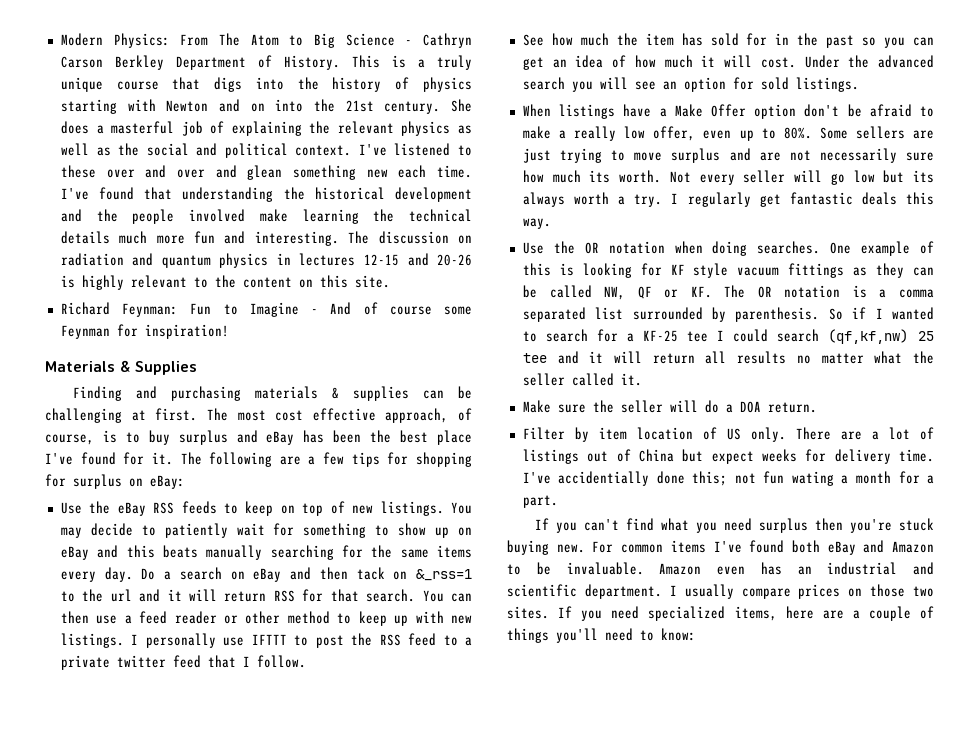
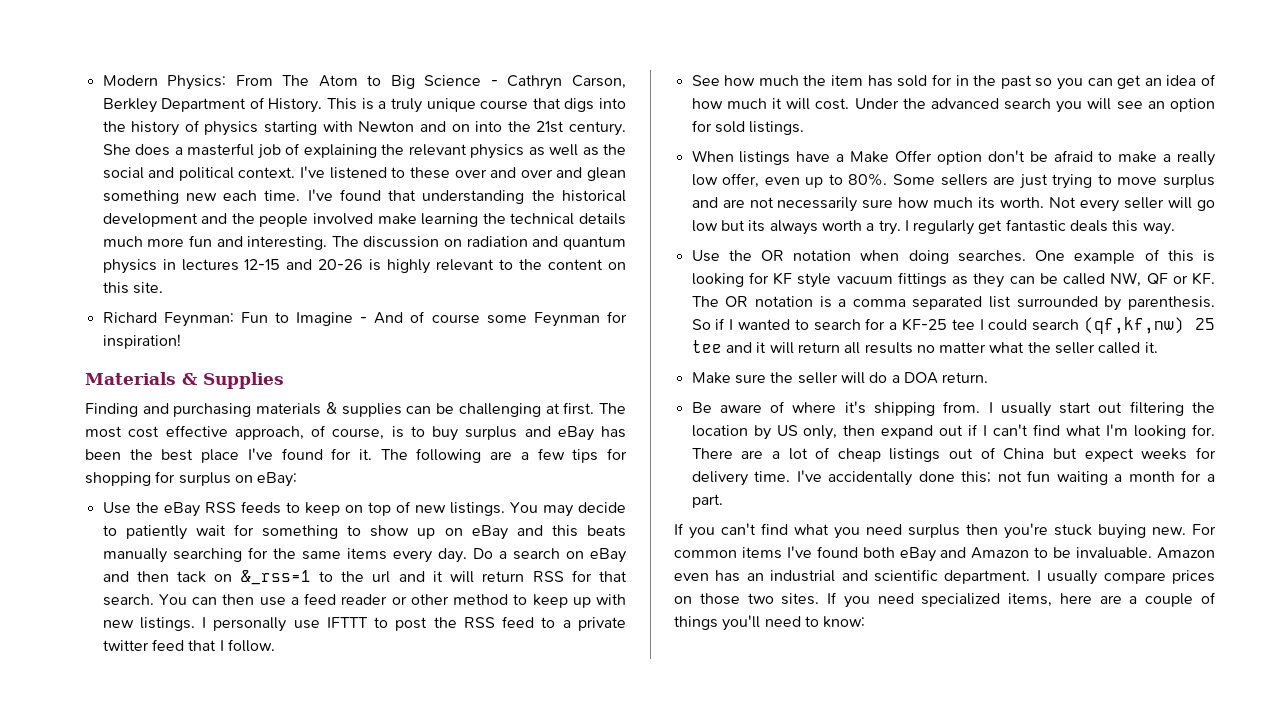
- Modern Physics: From The Atom to Big Science - Cathryn Carson Berkley Department of History.
+ Modern Physics: From The Atom to Big Science - Cathryn Carson, Berkley Department of History.
- Filter by item location of US only.
+ Be aware of where it's shipping from. I usually start out filtering the location by US only, then expand out if I can't find what I'm looking for.
- There are a lot of listings out of China but expect weeks for delivery time.
+ There are a lot of cheap listings out of China but expect weeks for delivery time.
- I've accidentially done this; not fun wating a month for a part.
+ I've accidentally done this; not fun waiting a month for a part.

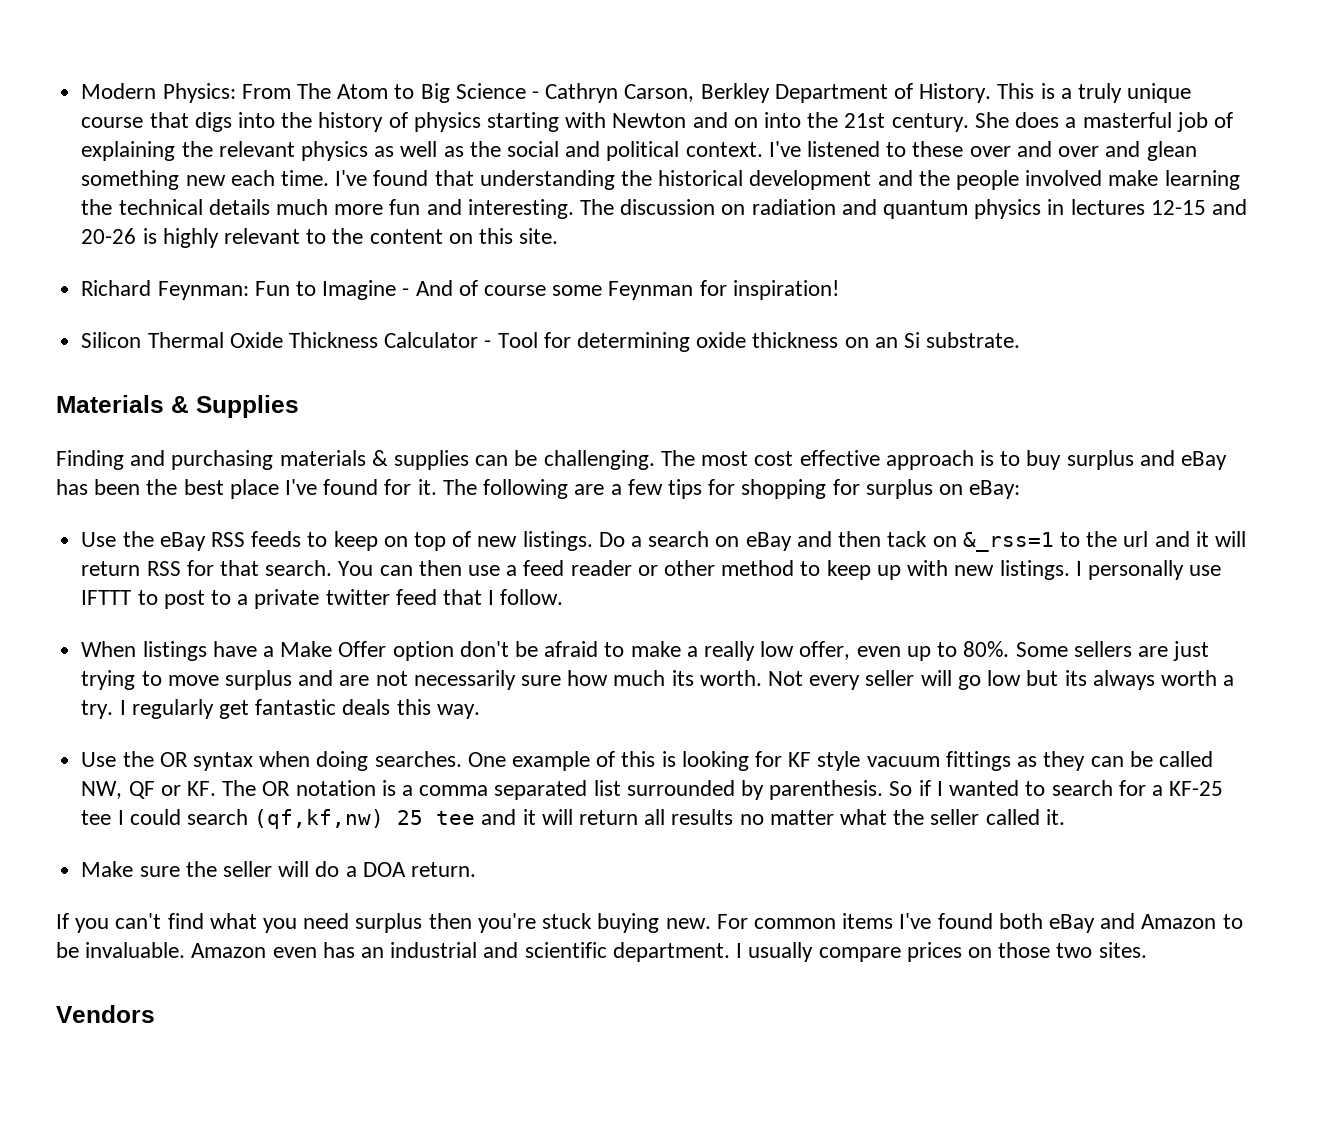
+ Silicon Thermal Oxide Thickness Calculator - Tool for determining oxide thickness on an Si substrate.
- Finding and purchasing materials & supplies can be challenging at first.
+ Finding and purchasing materials & supplies can be challenging.
- The most cost effective approach, of course, is to buy surplus and eBay has been the best place I've found for it.
+ The most cost effective approach is to buy surplus and eBay has been the best place I've found for it.
- You may decide to patiently wait for something to show up on eBay and this beats manually searching for the same items every day.
- I personally use IFTTT to post the RSS feed to a private twitter feed that I follow.
+ I personally use IFTTT to post to a private twitter feed that I follow.
- See how much the item has sold for in the past so you can get an idea of how much it will cost. Under the advanced search you will see an option for sold listings.
- Use the OR notation when doing searches.
+ Use the OR syntax when doing searches.
- Be aware of where it's shipping from. I usually start out filtering the location by US only, then expand out if I can't find what I'm looking for. There are a lot of cheap listings out of China but expect weeks for delivery time. I've accidentally done this; not fun waiting a month for a part.
- I usually compare prices on those two sites. If you need specialized items, here are a couple of things you'll need to know:
+ I usually compare prices on those two sites.
+ Vendors

